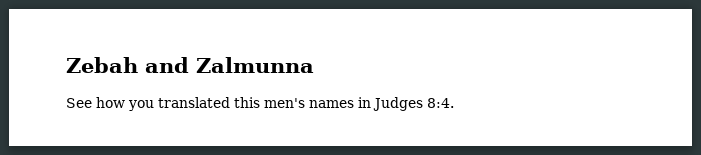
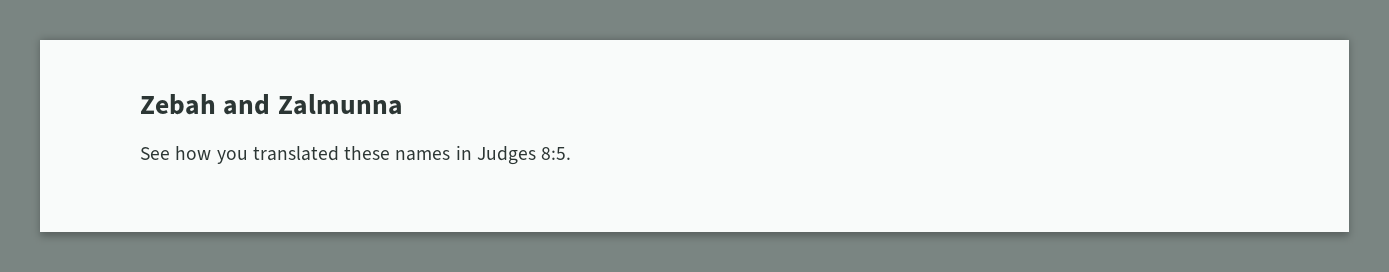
- See how you translated this men's names in Judges 8:4.
+ See how you translated these names in Judges 8:5.

